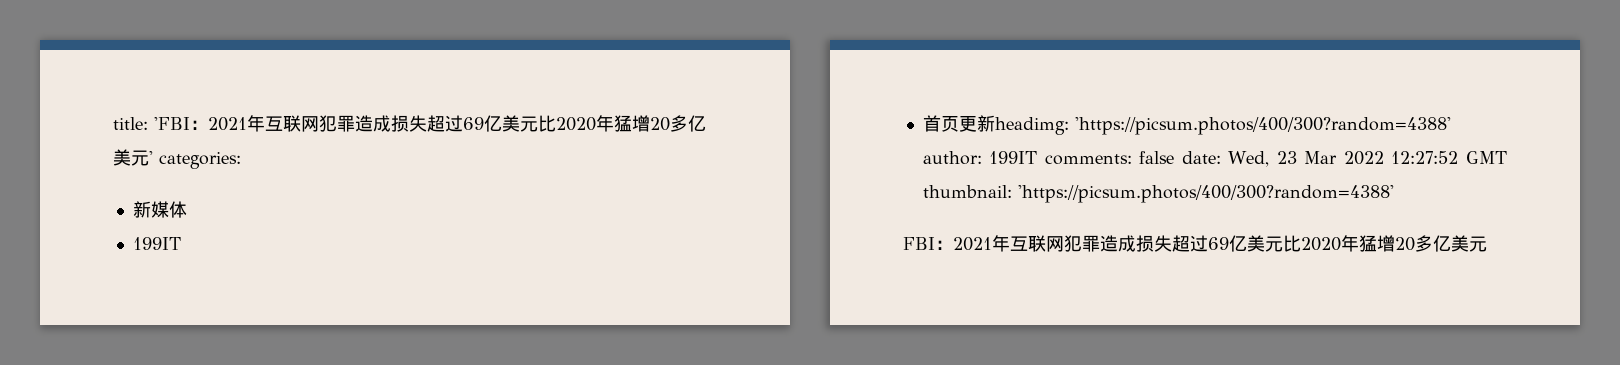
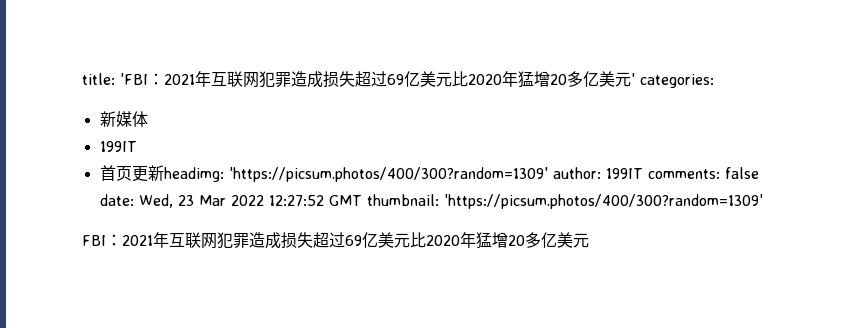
- 首页更新headimg: 'https://picsum.photos/400/300?random=4388' author: 199IT comments: false date: Wed, 23 Mar 2022 12:27:52 GMT thumbnail: 'https://picsum.photos/400/300?random=4388'
+ 首页更新headimg: 'https://picsum.photos/400/300?random=1309' author: 199IT comments: false date: Wed, 23 Mar 2022 12:27:52 GMT thumbnail: 'https://picsum.photos/400/300?random=1309'

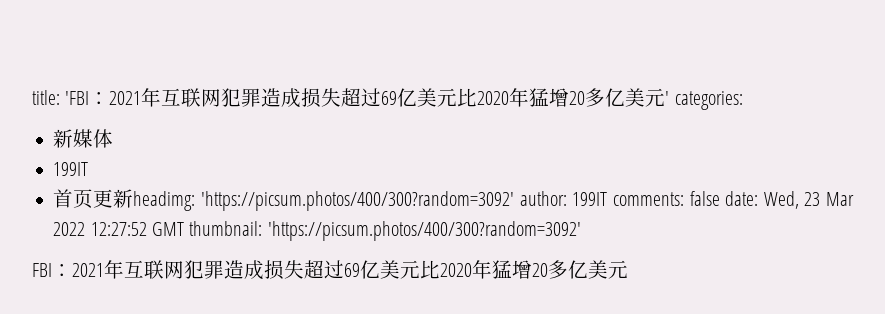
- 首页更新headimg: 'https://picsum.photos/400/300?random=1309' author: 199IT comments: false date: Wed, 23 Mar 2022 12:27:52 GMT thumbnail: 'https://picsum.photos/400/300?random=1309'
+ 首页更新headimg: 'https://picsum.photos/400/300?random=3092' author: 199IT comments: false date: Wed, 23 Mar 2022 12:27:52 GMT thumbnail: 'https://picsum.photos/400/300?random=3092'

